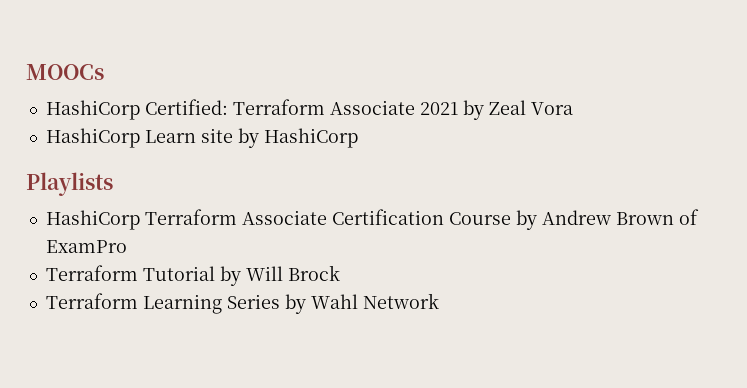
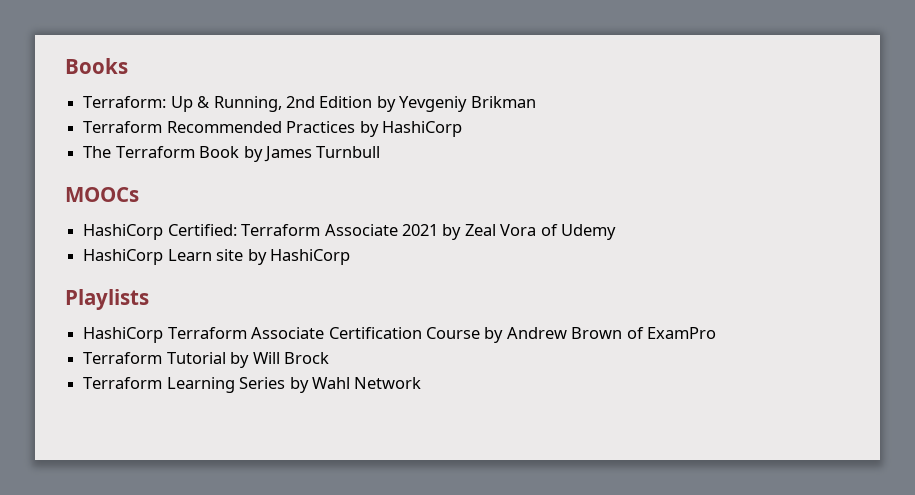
+ Books
+ Terraform: Up & Running, 2nd Edition by Yevgeniy Brikman
+ Terraform Recommended Practices by HashiCorp
+ The Terraform Book by James Turnbull
- HashiCorp Certified: Terraform Associate 2021 by Zeal Vora
+ HashiCorp Certified: Terraform Associate 2021 by Zeal Vora of Udemy

